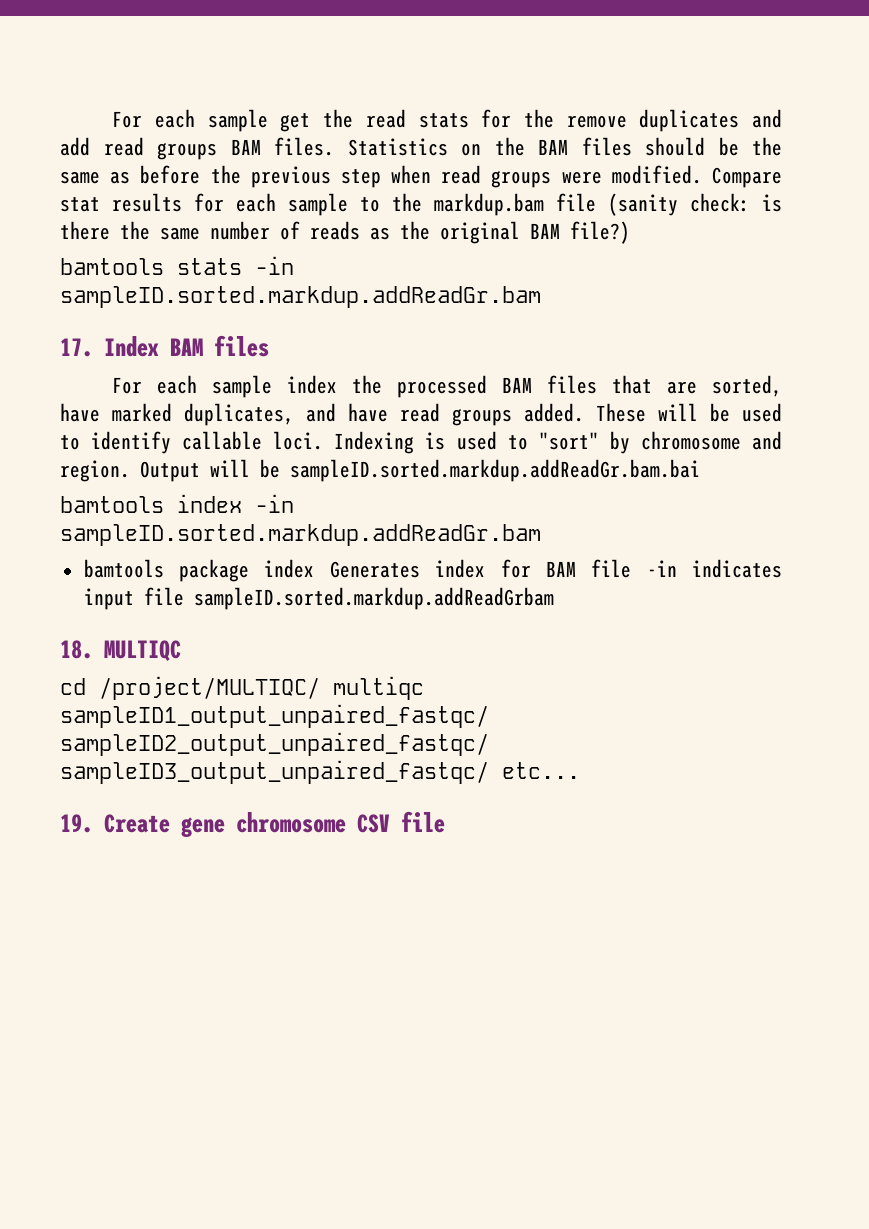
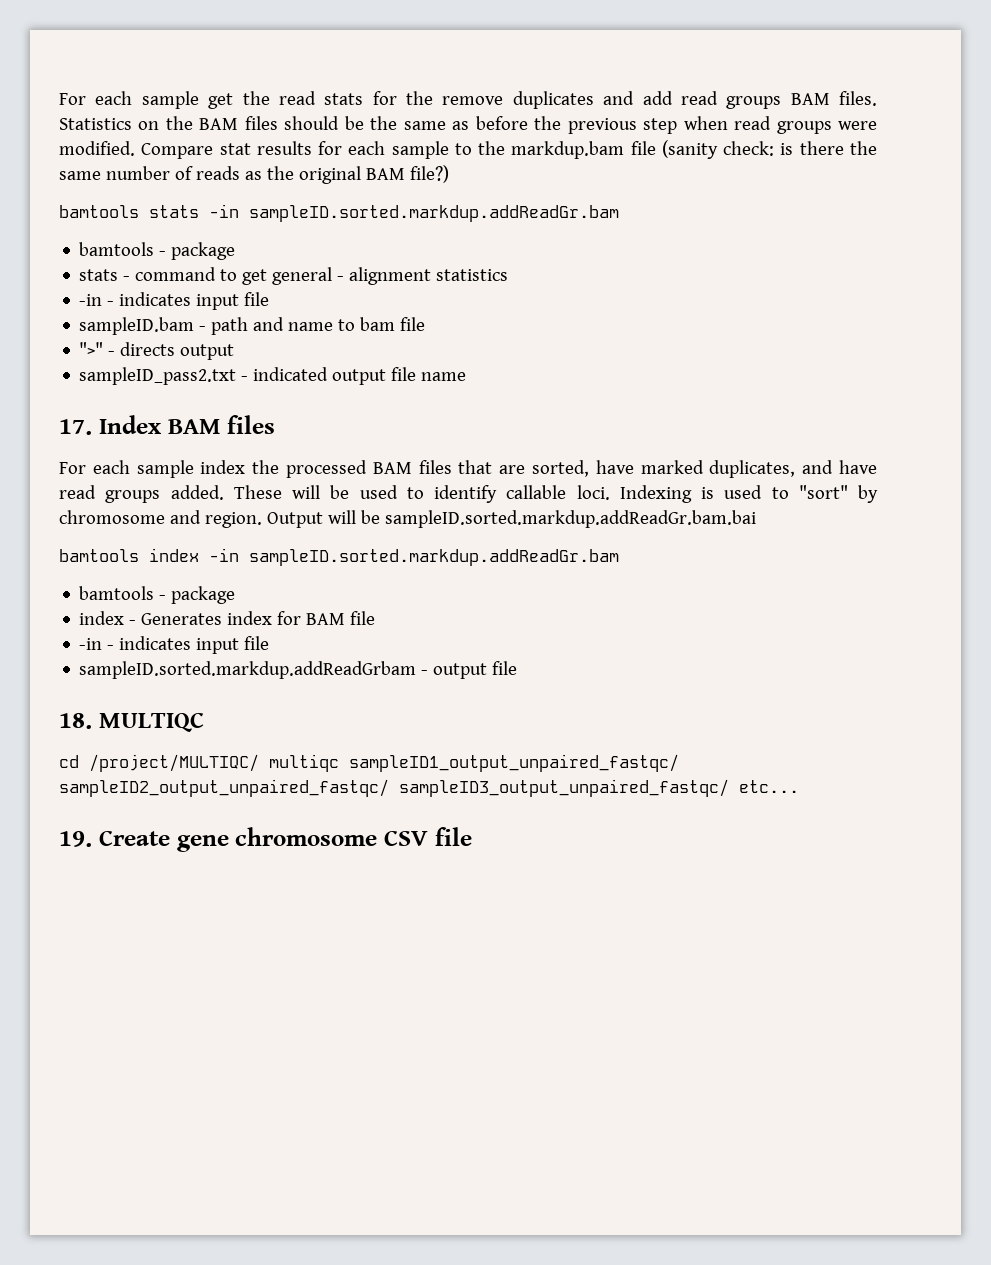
  bamtools stats -in sampleID.sorted.markdup.addReadGr.bam
+ bamtools - package
+ stats - command to get general - alignment statistics
+ -in - indicates input file
+ sampleID.bam - path and name to bam file
+ ">" - directs output
+ sampleID_pass2.txt - indicated output file name
  bamtools index -in sampleID.sorted.markdup.addReadGr.bam
- bamtools package index Generates index for BAM file -in indicates input file sampleID.sorted.markdup.addReadGrbam
+ bamtools - package
+ index - Generates index for BAM file
+ -in - indicates input file
+ sampleID.sorted.markdup.addReadGrbam - output file

